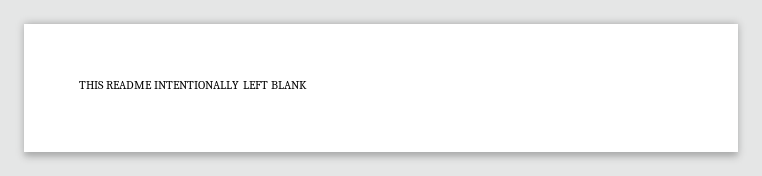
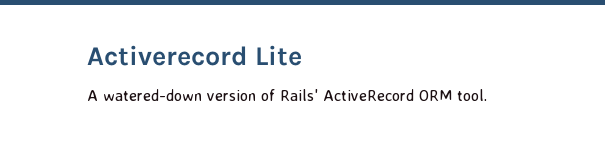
- THIS README INTENTIONALLY LEFT BLANK
+ Activerecord Lite
+ A watered-down version of Rails' ActiveRecord ORM tool.

